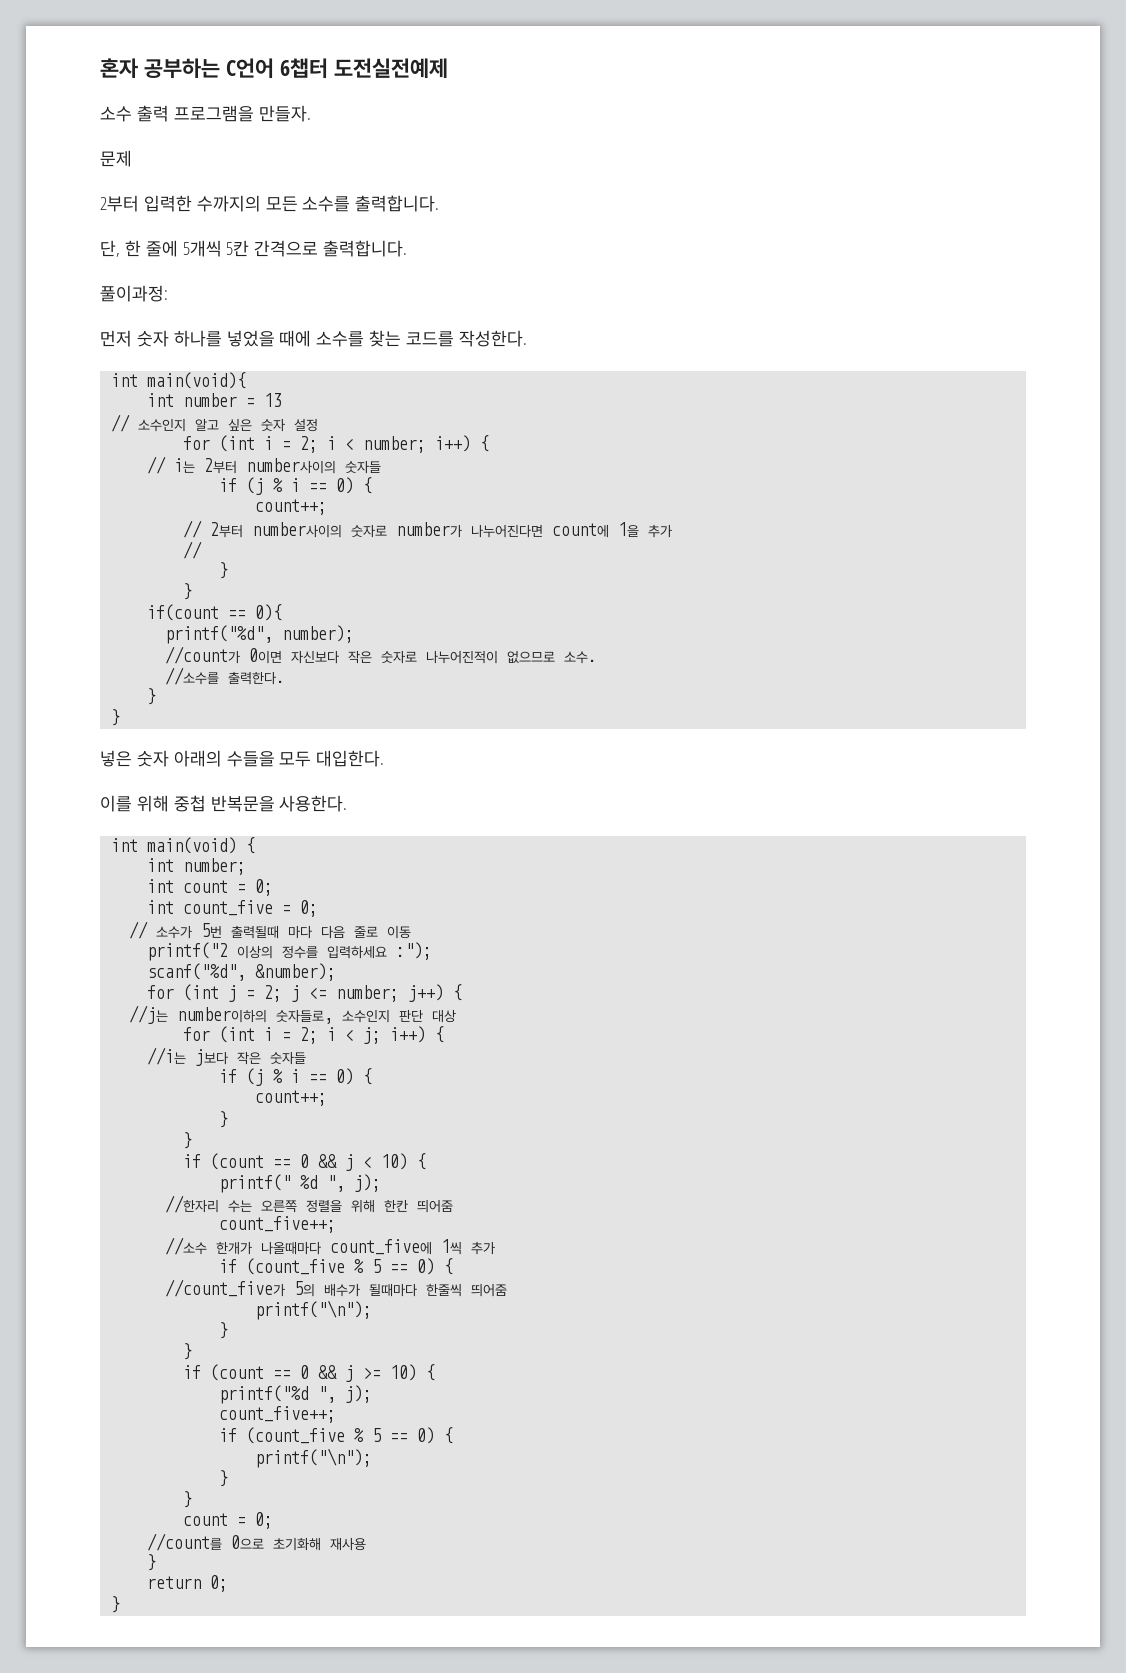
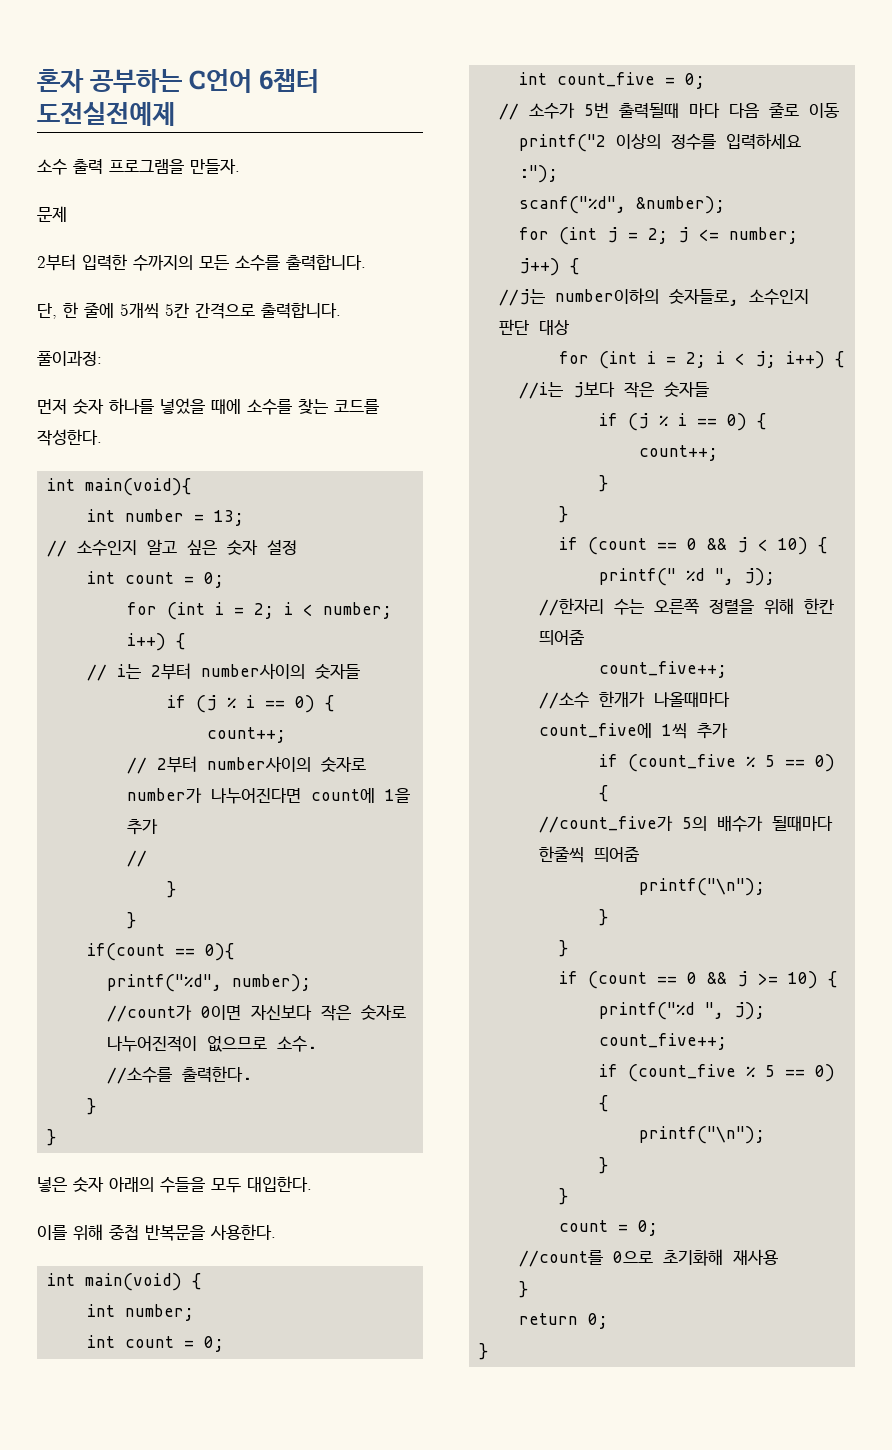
- int number = 13
+ int number = 13;
  // 소수인지 알고 싶은 숫자 설정
+ int count = 0;

